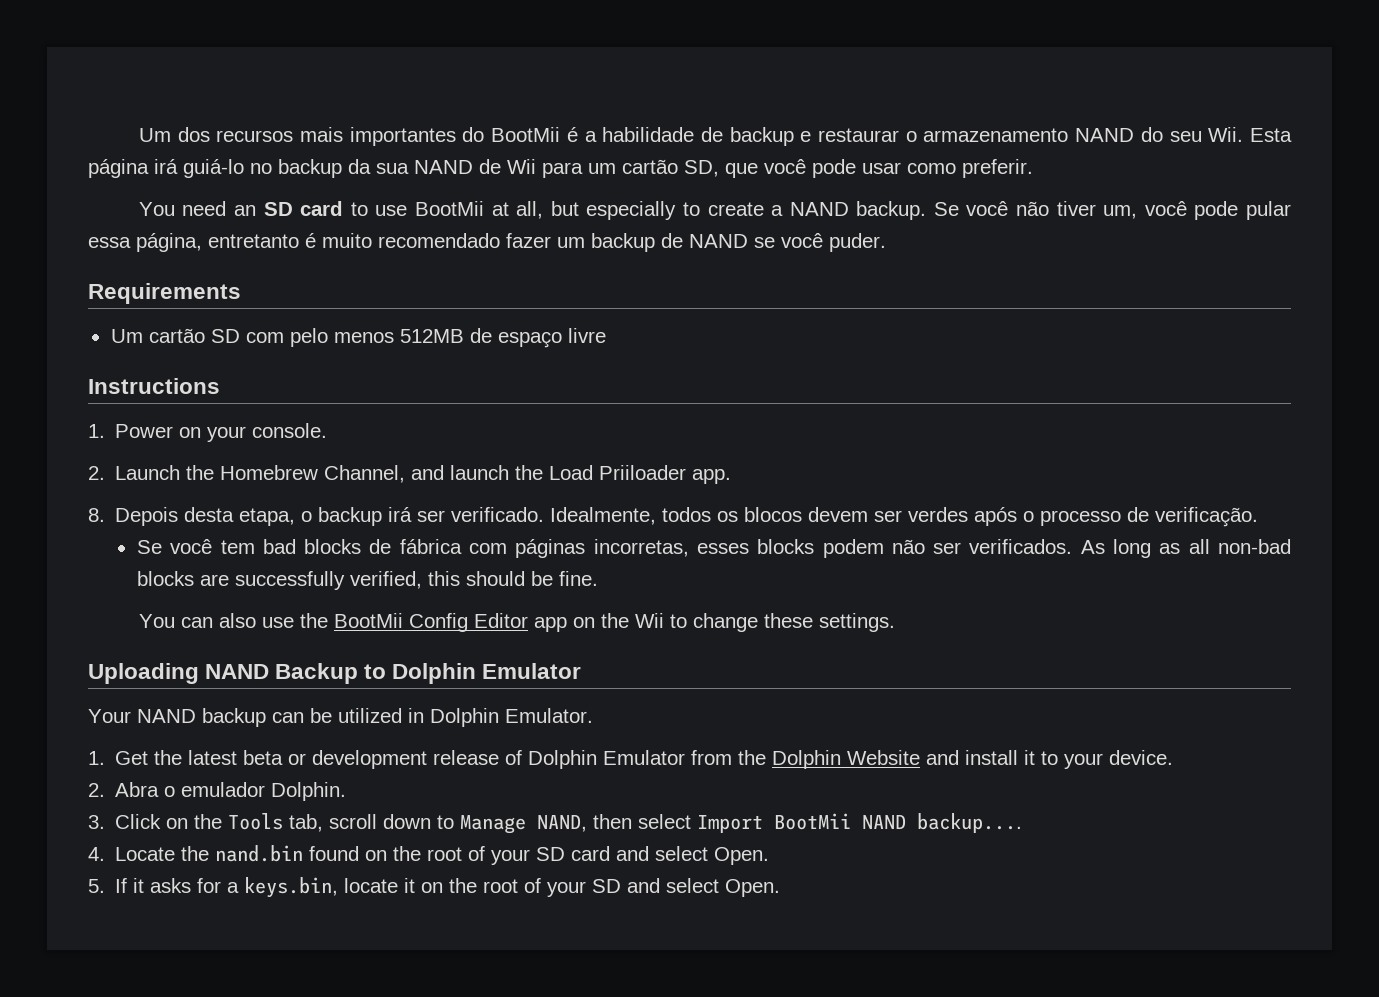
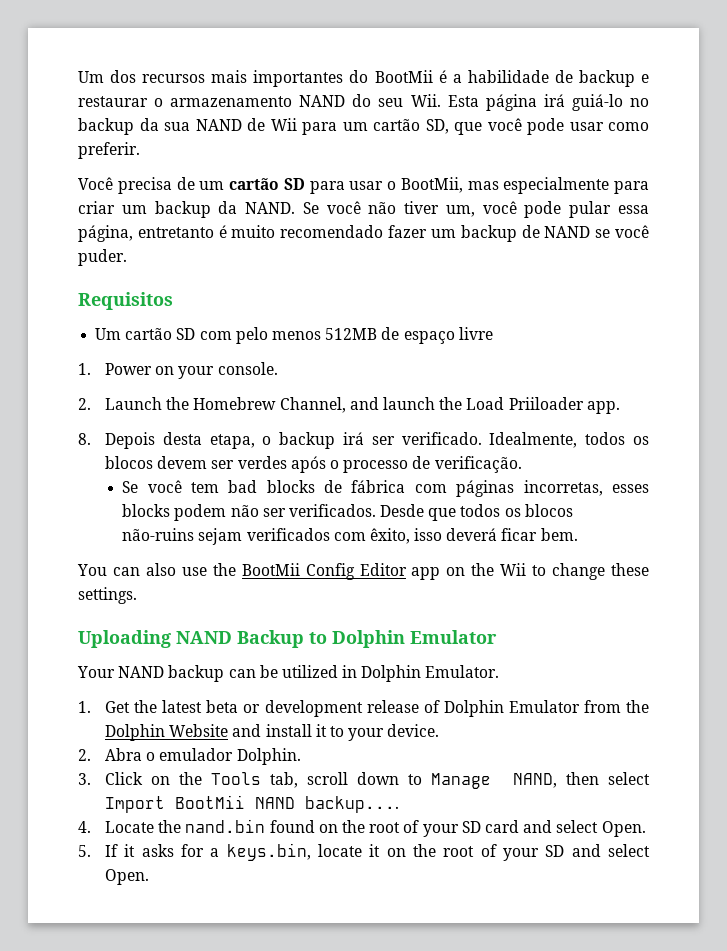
- You need an SD card to use BootMii at all, but especially to create a NAND backup.
+ Você precisa de um cartão SD para usar o BootMii, mas especialmente para criar um backup da NAND.
- Requirements
+ Requisitos
- Instructions
- As long as all non-bad blocks are successfully verified, this should be fine.
+ Desde que todos os blocos não-ruins sejam verificados com êxito, isso deverá ficar bem.

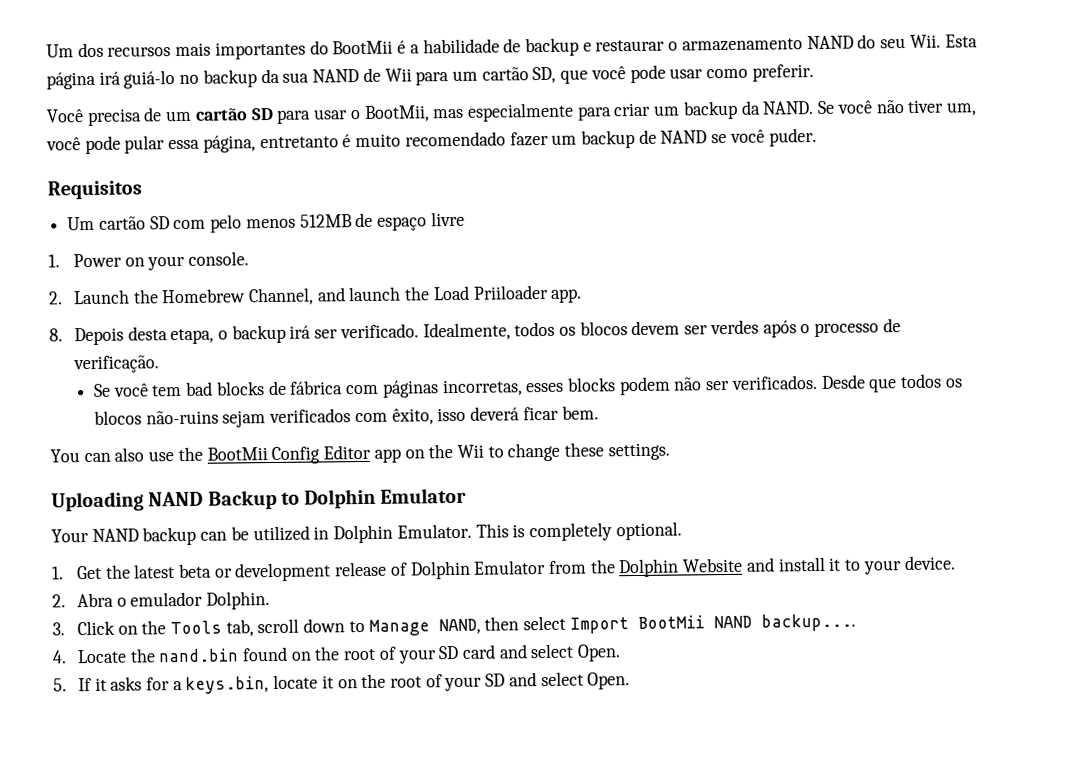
+ This is completely optional.

